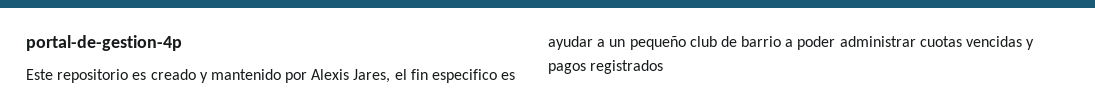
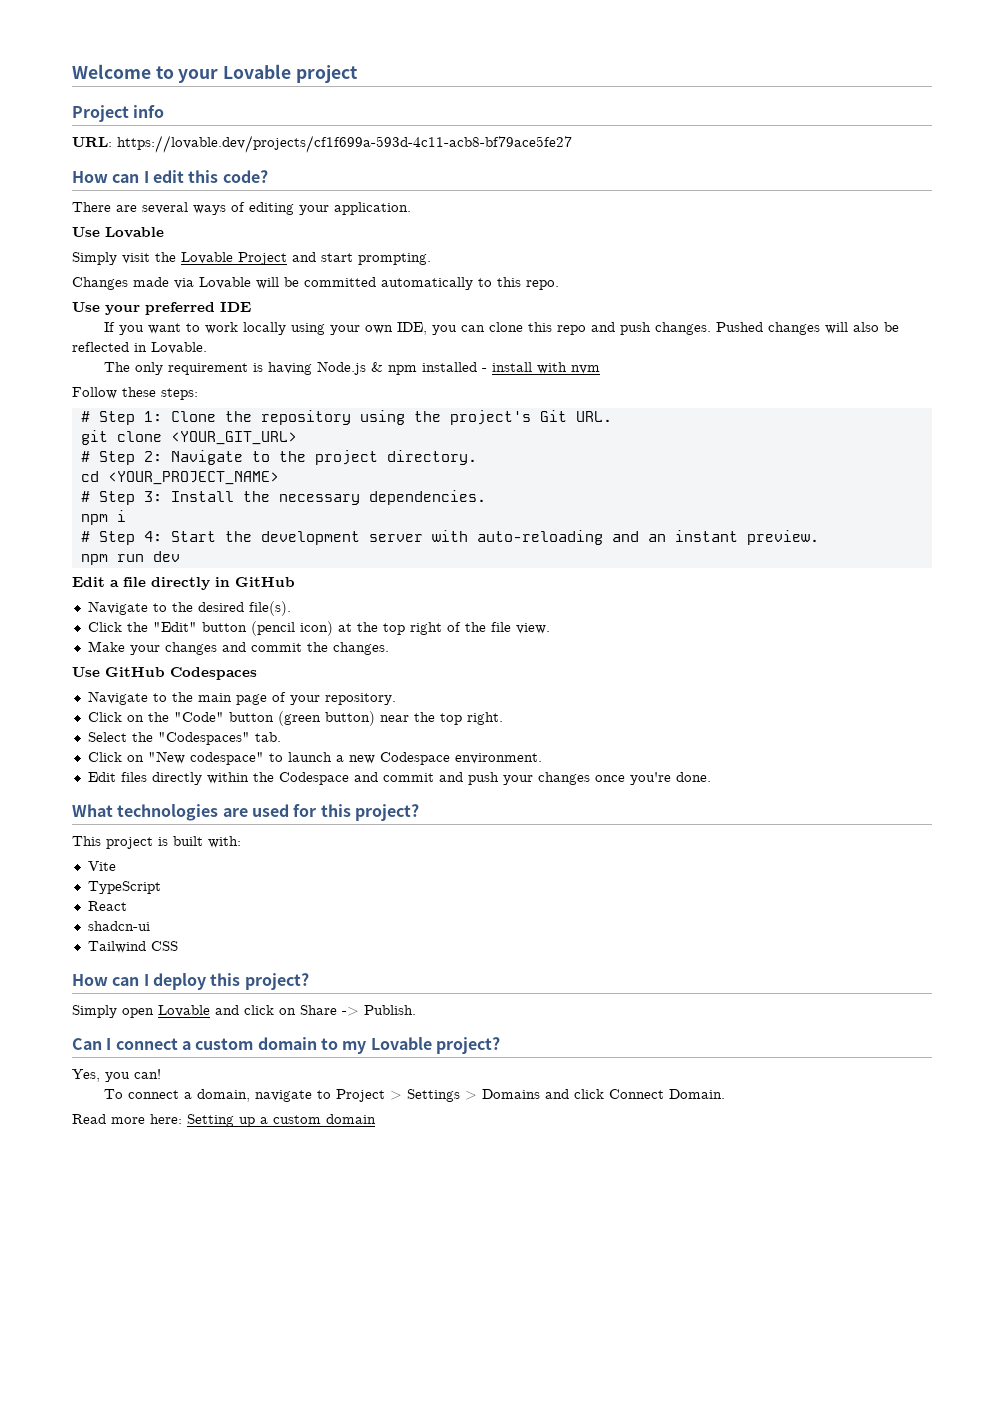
- portal-de-gestion-4p
- Este repositorio es creado y mantenido por Alexis Jares, el fin especifico es ayudar a un pequeño club de barrio a poder administrar cuotas vencidas y pagos registrados
+ Welcome to your Lovable project
+ Project info
+ URL: https://lovable.dev/projects/cf1f699a-593d-4c11-acb8-bf79ace5fe27
+ How can I edit this code?
+ There are several ways of editing your application.
+ Use Lovable
+ Simply visit the Lovable Project and start prompting.
+ Changes made via Lovable will be committed automatically to this repo.
+ Use your preferred IDE
+ If you want to work locally using your own IDE, you can clone this repo and push changes. Pushed changes will also be reflected in Lovable.
+ The only requirement is having Node.js & npm installed - install with nvm
+ Follow these steps:
+ # Step 1: Clone the repository using the project's Git URL.
+ git clone <YOUR_GIT_URL>
+ # Step 2: Navigate to the project directory.
+ cd <YOUR_PROJECT_NAME>
+ # Step 3: Install the necessary dependencies.
+ npm i
+ # Step 4: Start the development server with auto-reloading and an instant preview.
+ npm run dev
+ Edit a file directly in GitHub
+ Navigate to the desired file(s).
+ Click the "Edit" button (pencil icon) at the top right of the file view.
+ Make your changes and commit the changes.
+ Use GitHub Codespaces
+ Navigate to the main page of your repository.
+ Click on the "Code" button (green button) near the top right.
+ Select the "Codespaces" tab.
+ Click on "New codespace" to launch a new Codespace environment.
+ Edit files directly within the Codespace and commit and push your changes once you're done.
+ What technologies are used for this project?
+ This project is built with:
+ Vite
+ TypeScript
+ React
+ shadcn-ui
+ Tailwind CSS
+ How can I deploy this project?
+ Simply open Lovable and click on Share -> Publish.
+ Can I connect a custom domain to my Lovable project?
+ Yes, you can!
+ To connect a domain, navigate to Project > Settings > Domains and click Connect Domain.
+ Read more here: Setting up a custom domain

